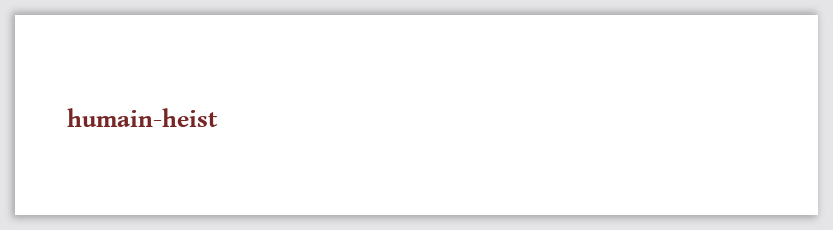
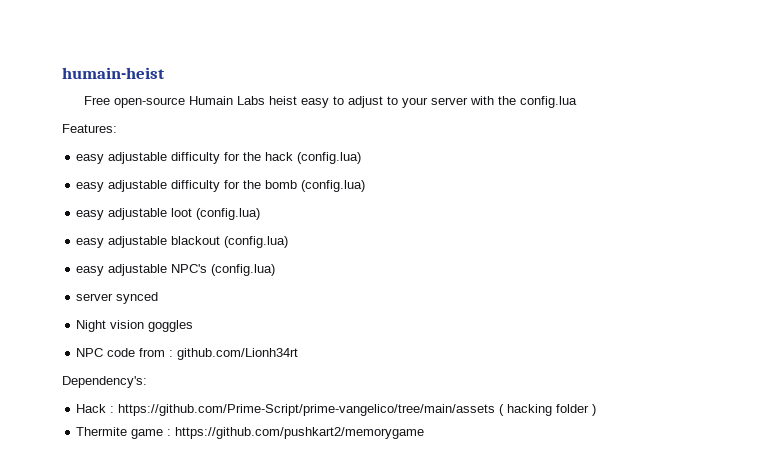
+ Free open-source Humain Labs heist easy to adjust to your server with the config.lua
+ Features:
+ easy adjustable difficulty for the hack (config.lua)
+ easy adjustable difficulty for the bomb (config.lua)
+ easy adjustable loot (config.lua)
+ easy adjustable blackout (config.lua)
+ easy adjustable NPC's (config.lua)
+ server synced
+ Night vision goggles
+ NPC code from : github.com/Lionh34rt
+ Dependency's:
+ Hack : https://github.com/Prime-Script/prime-vangelico/tree/main/assets ( hacking folder )
+ Thermite game : https://github.com/pushkart2/memorygame

